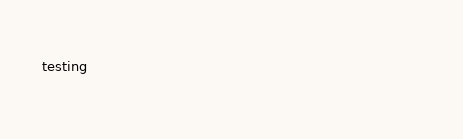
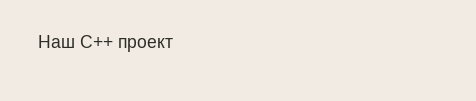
- testing
+ Наш C++ проект

